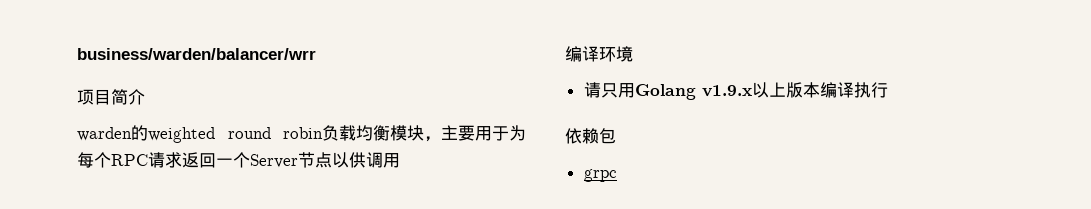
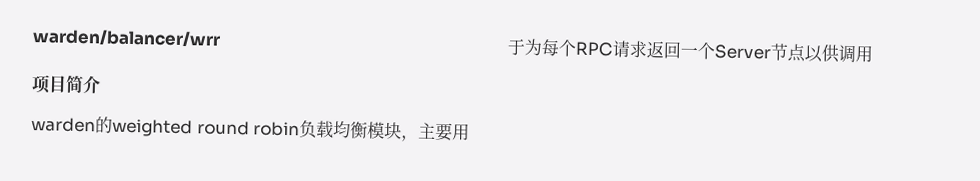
- business/warden/balancer/wrr
+ warden/balancer/wrr
- 编译环境
- 请只用Golang v1.9.x以上版本编译执行
- 依赖包
- grpc

